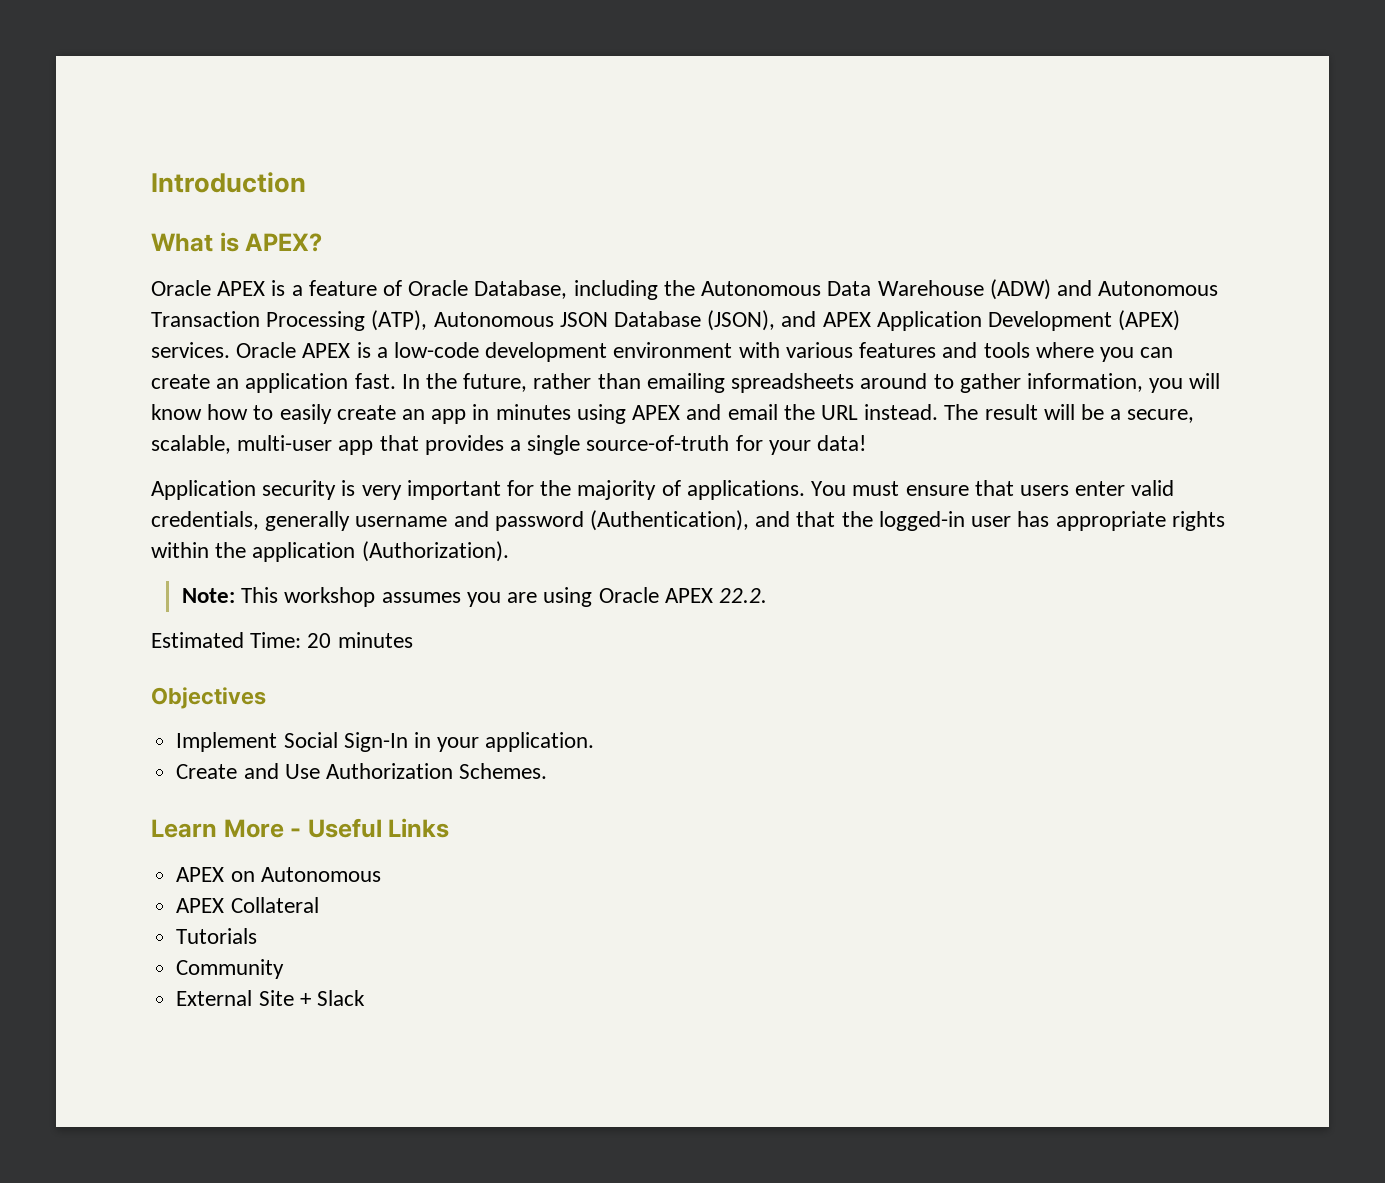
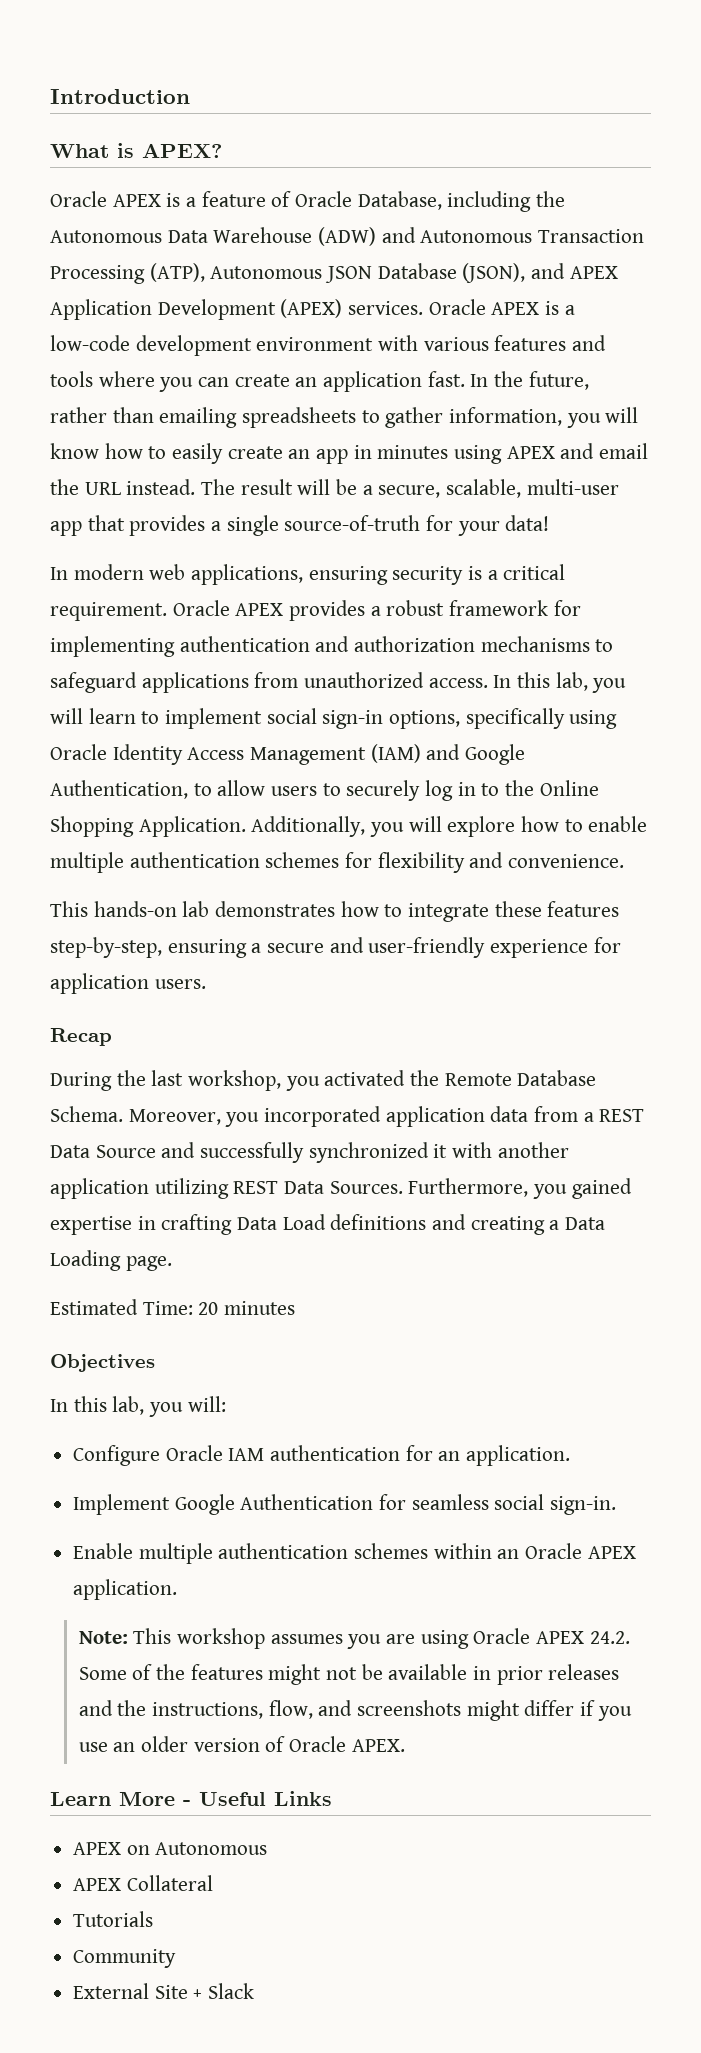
- In the future, rather than emailing spreadsheets around to gather information, you will know how to easily create an app in minutes using APEX and email the URL instead.
+ In the future, rather than emailing spreadsheets to gather information, you will know how to easily create an app in minutes using APEX and email the URL instead.
- Application security is very important for the majority of applications. You must ensure that users enter valid credentials, generally username and password (Authentication), and that the logged-in user has appropriate rights within the application (Authorization).
+ In modern web applications, ensuring security is a critical requirement. Oracle APEX provides a robust framework for implementing authentication and authorization mechanisms to safeguard applications from unauthorized access. In this lab, you will learn to implement social sign-in options, specifically using Oracle Identity Access Management (IAM) and Google Authentication, to allow users to securely log in to the Online Shopping Application. Additionally, you will explore how to enable multiple authentication schemes for flexibility and convenience.
+ This hands-on lab demonstrates how to integrate these features step-by-step, ensuring a secure and user-friendly experience for application users.
+ Recap
+ During the last workshop, you activated the Remote Database Schema. Moreover, you incorporated application data from a REST Data Source and successfully synchronized it with another application utilizing REST Data Sources. Furthermore, you gained expertise in crafting Data Load definitions and creating a Data Loading page.
+ Estimated Time: 20 minutes
+ Objectives
+ In this lab, you will:
+ Configure Oracle IAM authentication for an application.
+ Implement Google Authentication for seamless social sign-in.
+ Enable multiple authentication schemes within an Oracle APEX application.
- Note: This workshop assumes you are using Oracle APEX 22.2.
- Estimated Time: 20 minutes
- Objectives
- Implement Social Sign-In in your application.
- Create and Use Authorization Schemes.
+ Note: This workshop assumes you are using Oracle APEX 24.2. Some of the features might not be available in prior releases and the instructions, flow, and screenshots might differ if you use an older version of Oracle APEX.

